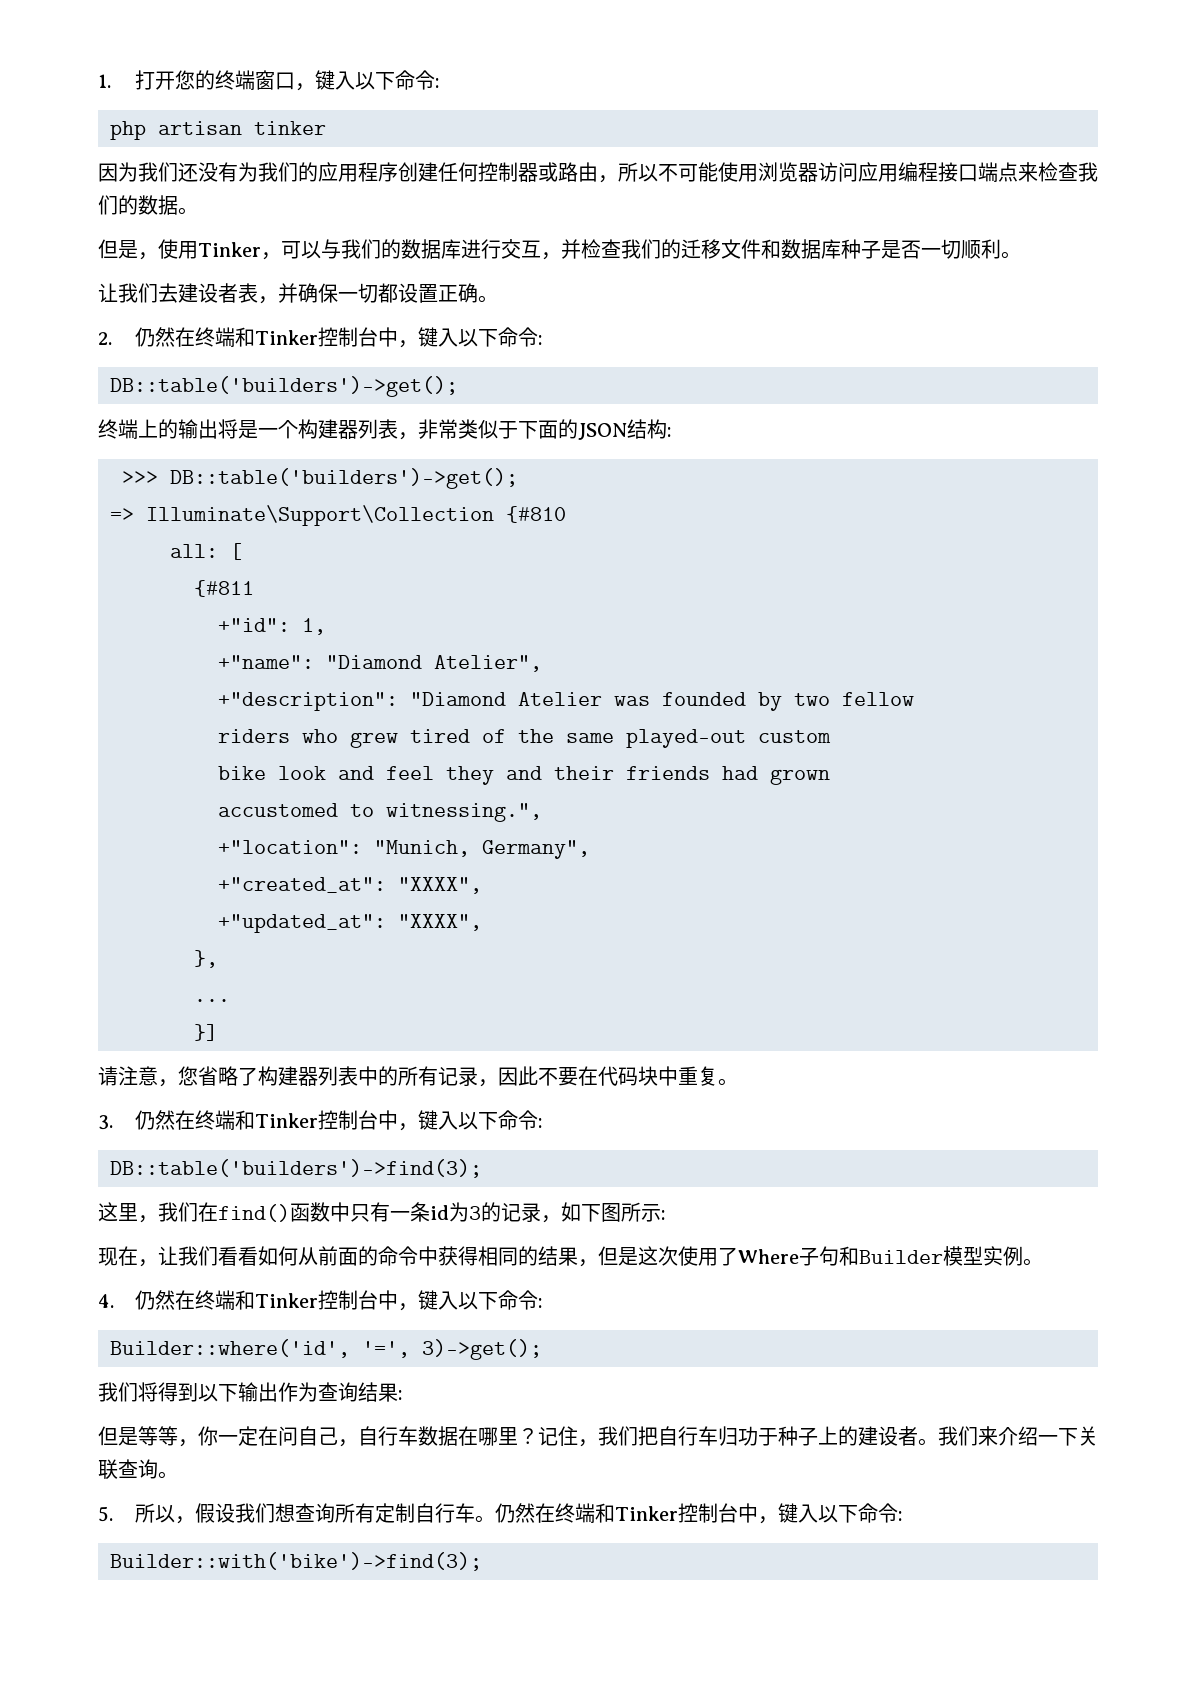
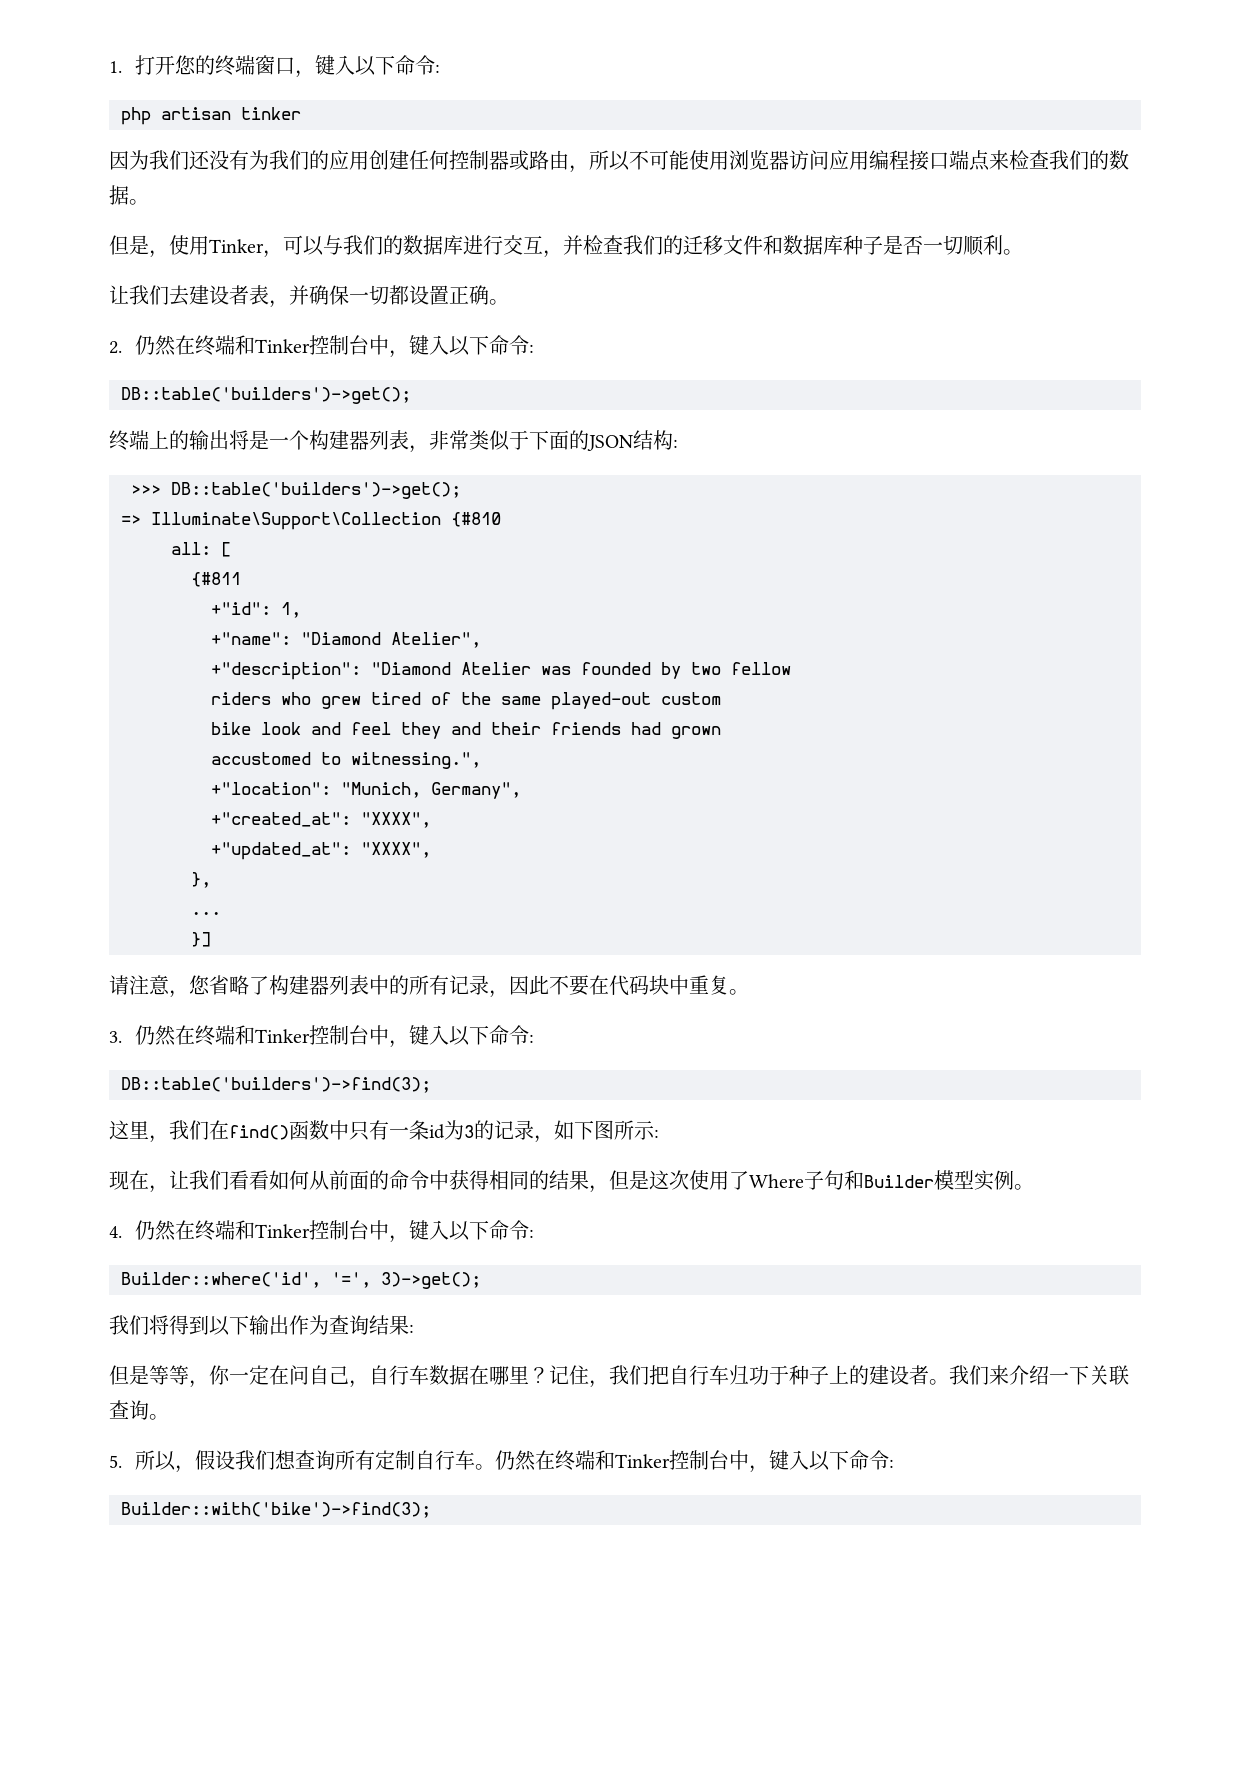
- 因为我们还没有为我们的应用程序创建任何控制器或路由，所以不可能使用浏览器访问应用编程接口端点来检查我们的数据。
+ 因为我们还没有为我们的应用创建任何控制器或路由，所以不可能使用浏览器访问应用编程接口端点来检查我们的数据。

